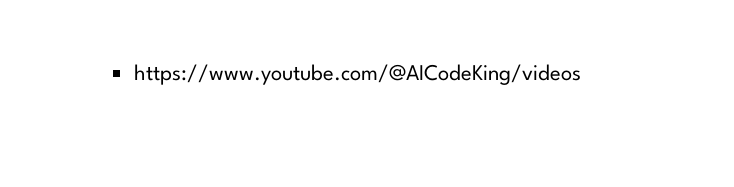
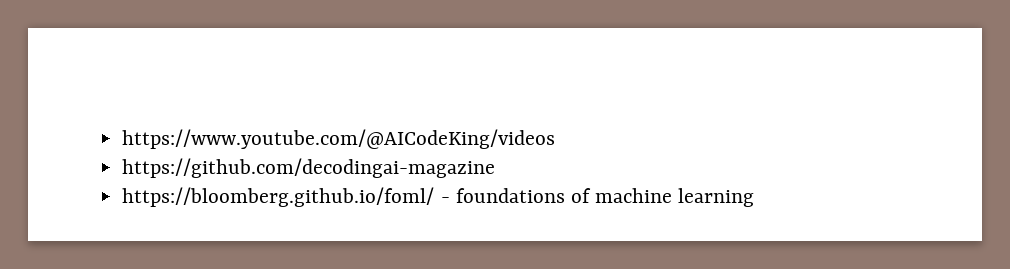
+ https://github.com/decodingai-magazine
+ https://bloomberg.github.io/foml/ - foundations of machine learning

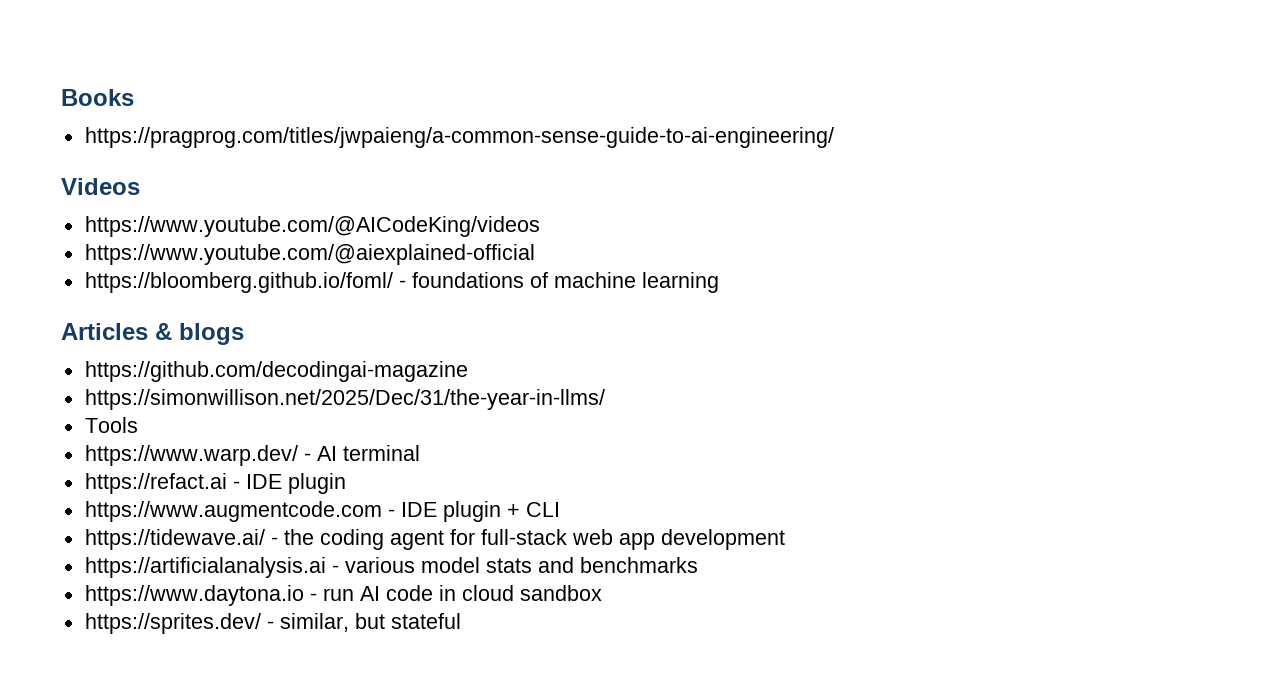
+ Books
+ https://pragprog.com/titles/jwpaieng/a-common-sense-guide-to-ai-engineering/
+ Videos
- https://github.com/decodingai-magazine
+ https://www.youtube.com/@aiexplained-official
+ Articles & blogs
+ https://github.com/decodingai-magazine
+ https://simonwillison.net/2025/Dec/31/the-year-in-llms/
+ Tools
+ https://www.warp.dev/ - AI terminal
+ https://refact.ai - IDE plugin
+ https://www.augmentcode.com - IDE plugin + CLI
+ https://tidewave.ai/ - the coding agent for full-stack web app development
+ https://artificialanalysis.ai - various model stats and benchmarks
+ https://www.daytona.io - run AI code in cloud sandbox
+ https://sprites.dev/ - similar, but stateful

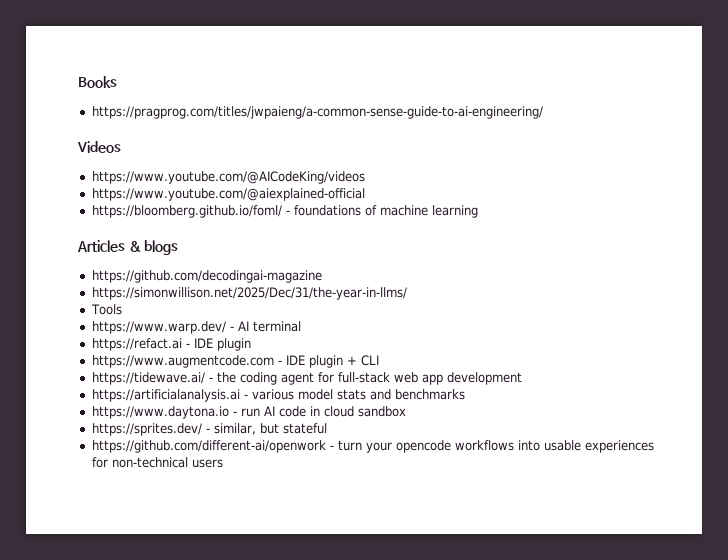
+ https://github.com/different-ai/openwork - turn your opencode workflows into usable experiences for non-technical users

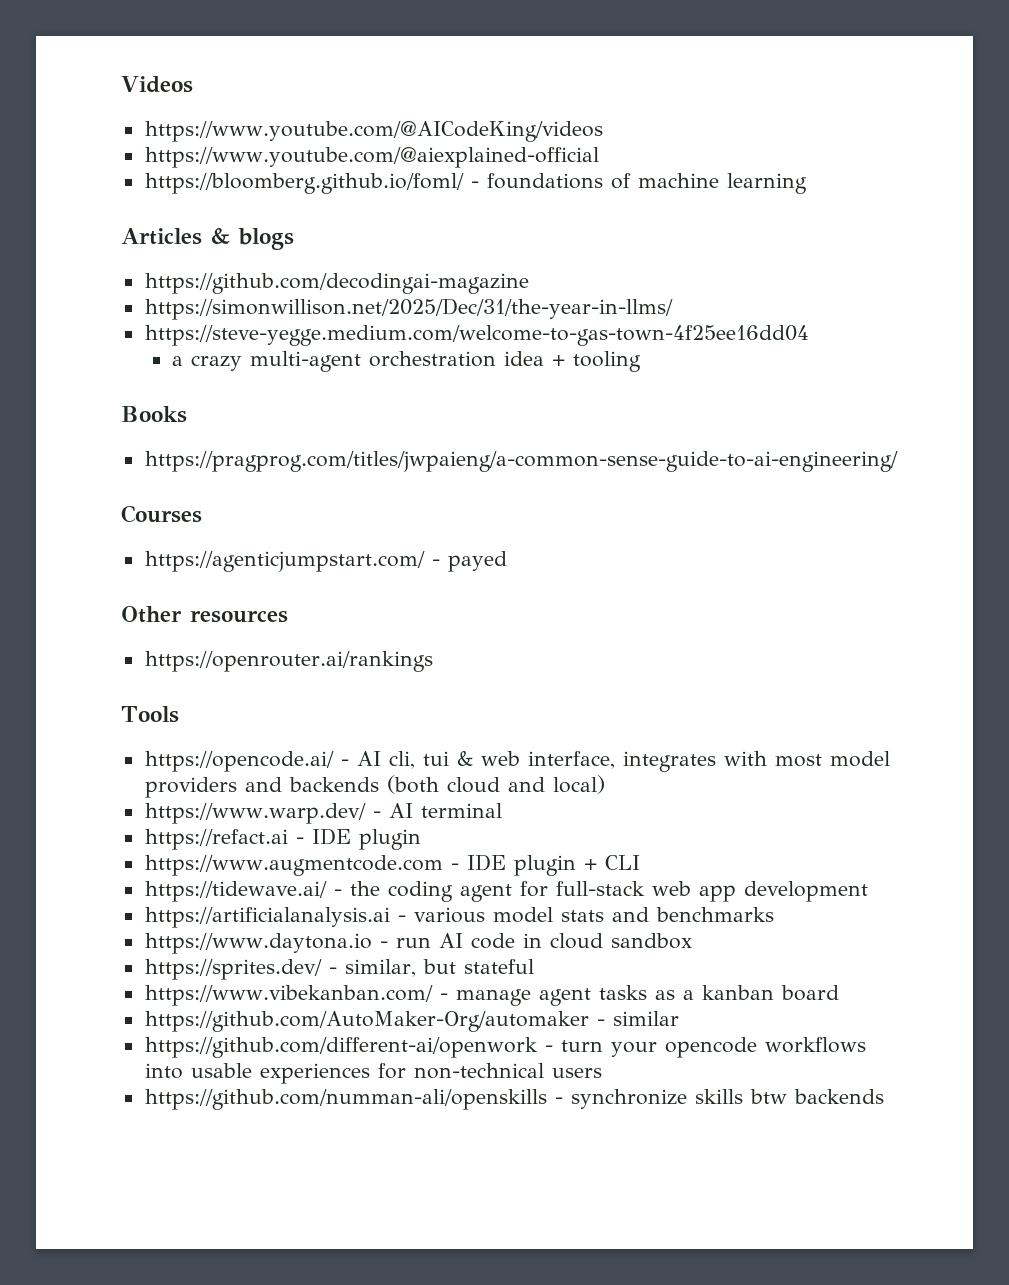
- Books
- https://pragprog.com/titles/jwpaieng/a-common-sense-guide-to-ai-engineering/
+ https://steve-yegge.medium.com/welcome-to-gas-town-4f25ee16dd04
+ a crazy multi-agent orchestration idea + tooling
+ Books
+ https://pragprog.com/titles/jwpaieng/a-common-sense-guide-to-ai-engineering/
+ Courses
+ https://agenticjumpstart.com/ - payed
+ Other resources
+ https://openrouter.ai/rankings
  Tools
+ https://opencode.ai/ - AI cli, tui & web interface, integrates with most model providers and backends (both cloud and local)
+ https://www.vibekanban.com/ - manage agent tasks as a kanban board
+ https://github.com/AutoMaker-Org/automaker - similar
+ https://github.com/numman-ali/openskills - synchronize skills btw backends

